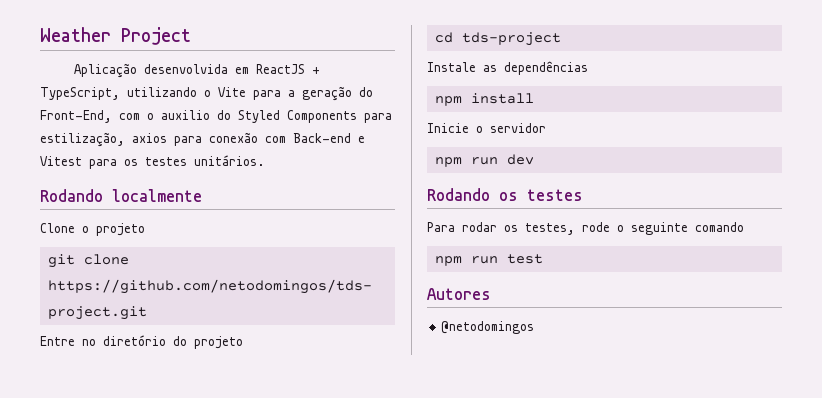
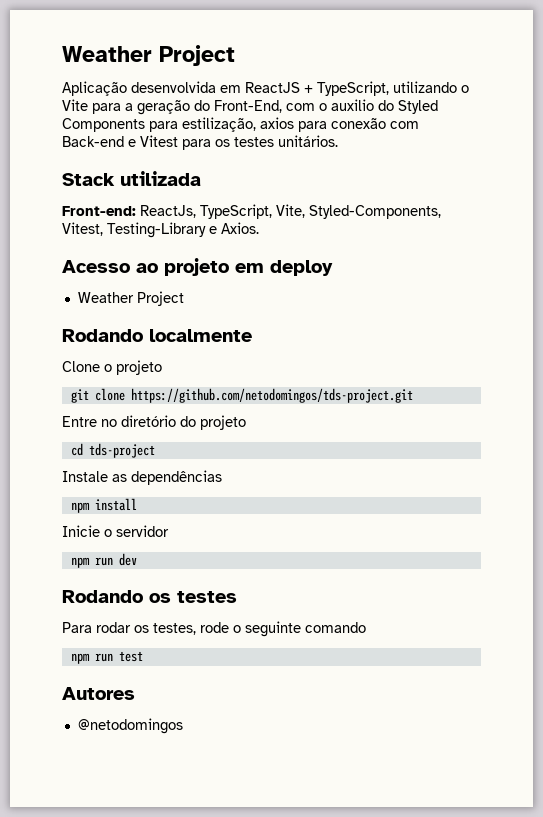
+ Stack utilizada
+ Front-end: ReactJs, TypeScript, Vite, Styled-Components, Vitest, Testing-Library e Axios.
+ Acesso ao projeto em deploy
+ Weather Project

